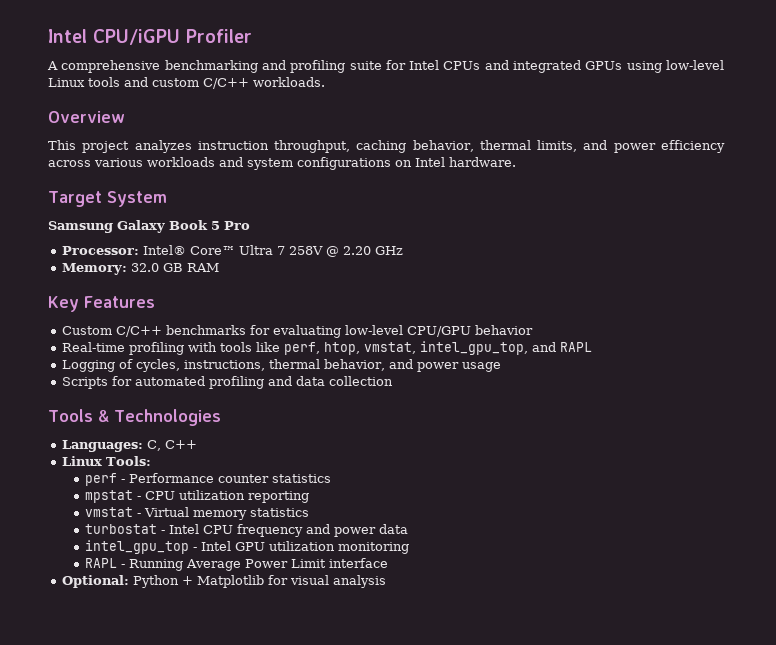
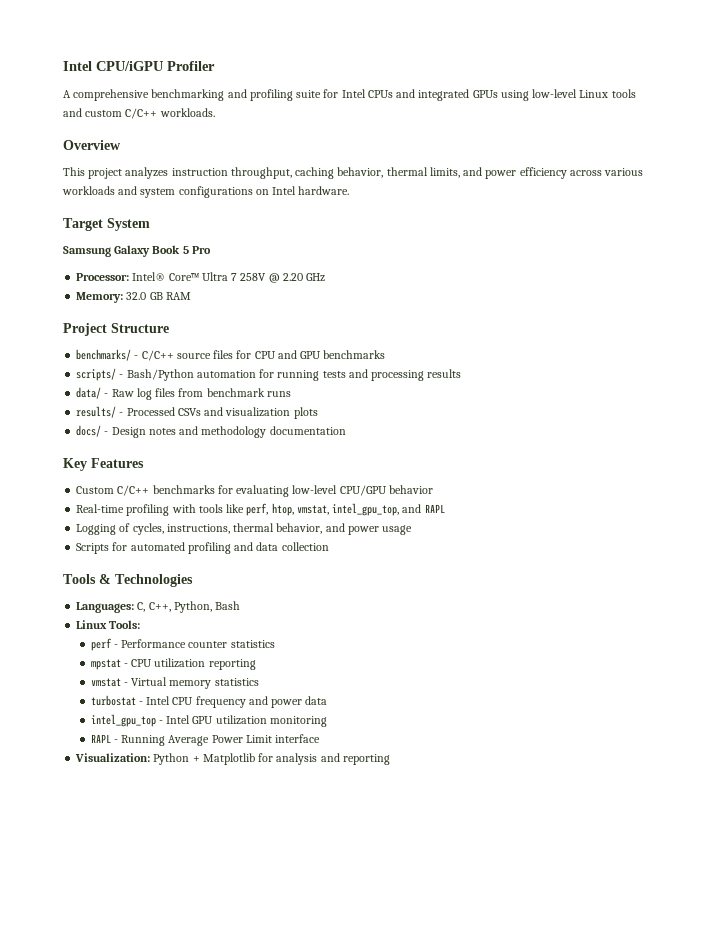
+ Project Structure
+ benchmarks/ - C/C++ source files for CPU and GPU benchmarks
+ scripts/ - Bash/Python automation for running tests and processing results
+ data/ - Raw log files from benchmark runs
+ results/ - Processed CSVs and visualization plots
+ docs/ - Design notes and methodology documentation
- Languages: C, C++
+ Languages: C, C++, Python, Bash
- Optional: Python + Matplotlib for visual analysis
+ Visualization: Python + Matplotlib for analysis and reporting

